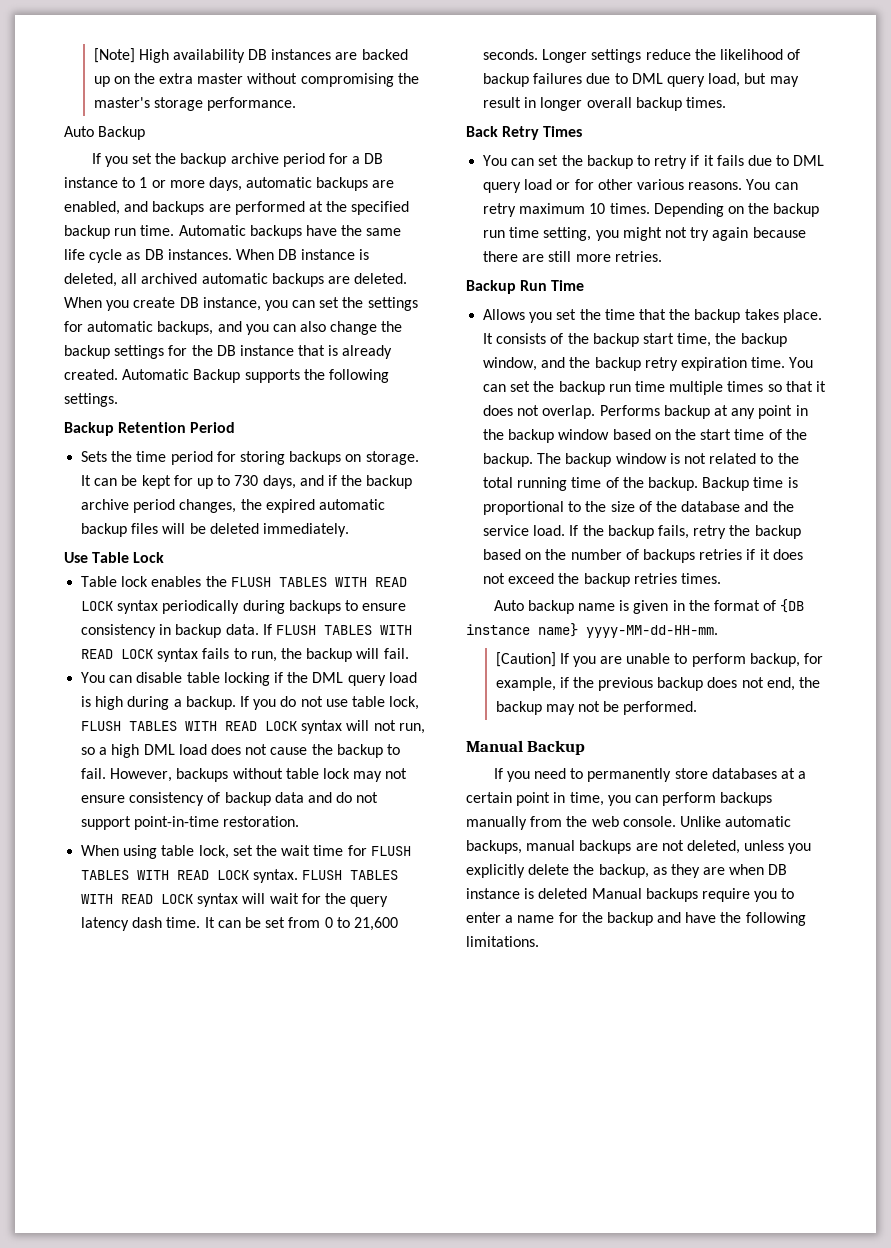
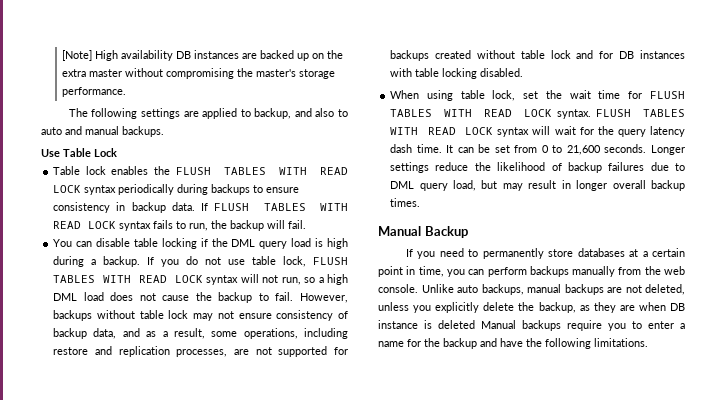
- Auto Backup
- If you set the backup archive period for a DB instance to 1 or more days, automatic backups are enabled, and backups are performed at the specified backup run time. Automatic backups have the same life cycle as DB instances. When DB instance is deleted, all archived automatic backups are deleted. When you create DB instance, you can set the settings for automatic backups, and you can also change the backup settings for the DB instance that is already created. Automatic Backup supports the following settings.
- Backup Retention Period
- Sets the time period for storing backups on storage. It can be kept for up to 730 days, and if the backup archive period changes, the expired automatic backup files will be deleted immediately.
+ The following settings are applied to backup, and also to auto and manual backups.
- However, backups without table lock may not ensure consistency of backup data and do not support point-in-time restoration.
+ However, backups without table lock may not ensure consistency of backup data, and as a result, some operations, including restore and replication processes, are not supported for backups created without table lock and for DB instances with table locking disabled.
- Back Retry Times
- You can set the backup to retry if it fails due to DML query load or for other various reasons. You can retry maximum 10 times. Depending on the backup run time setting, you might not try again because there are still more retries.
- Backup Run Time
- Allows you set the time that the backup takes place. It consists of the backup start time, the backup window, and the backup retry expiration time. You can set the backup run time multiple times so that it does not overlap. Performs backup at any point in the backup window based on the start time of the backup. The backup window is not related to the total running time of the backup. Backup time is proportional to the size of the database and the service load. If the backup fails, retry the backup based on the number of backups retries if it does not exceed the backup retries times.
- Auto backup name is given in the format of {DB instance name} yyyy-MM-dd-HH-mm.
- [Caution] If you are unable to perform backup, for example, if the previous backup does not end, the backup may not be performed.
- Unlike automatic backups, manual backups are not deleted, unless you explicitly delete the backup, as they are when DB instance is deleted Manual backups require you to enter a name for the backup and have the following limitations.
+ Unlike auto backups, manual backups are not deleted, unless you explicitly delete the backup, as they are when DB instance is deleted Manual backups require you to enter a name for the backup and have the following limitations.

